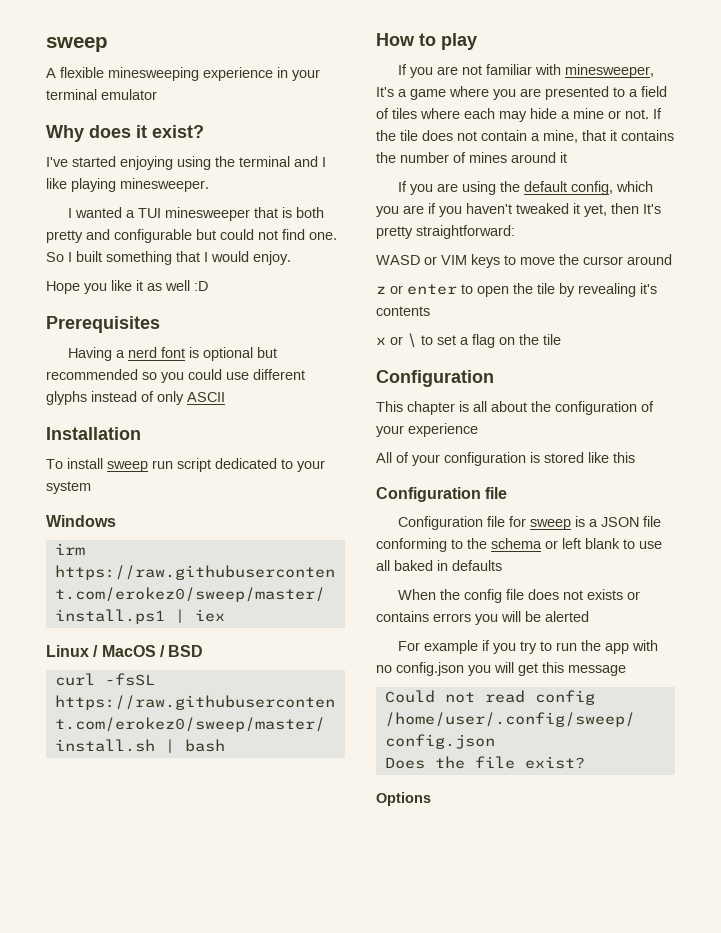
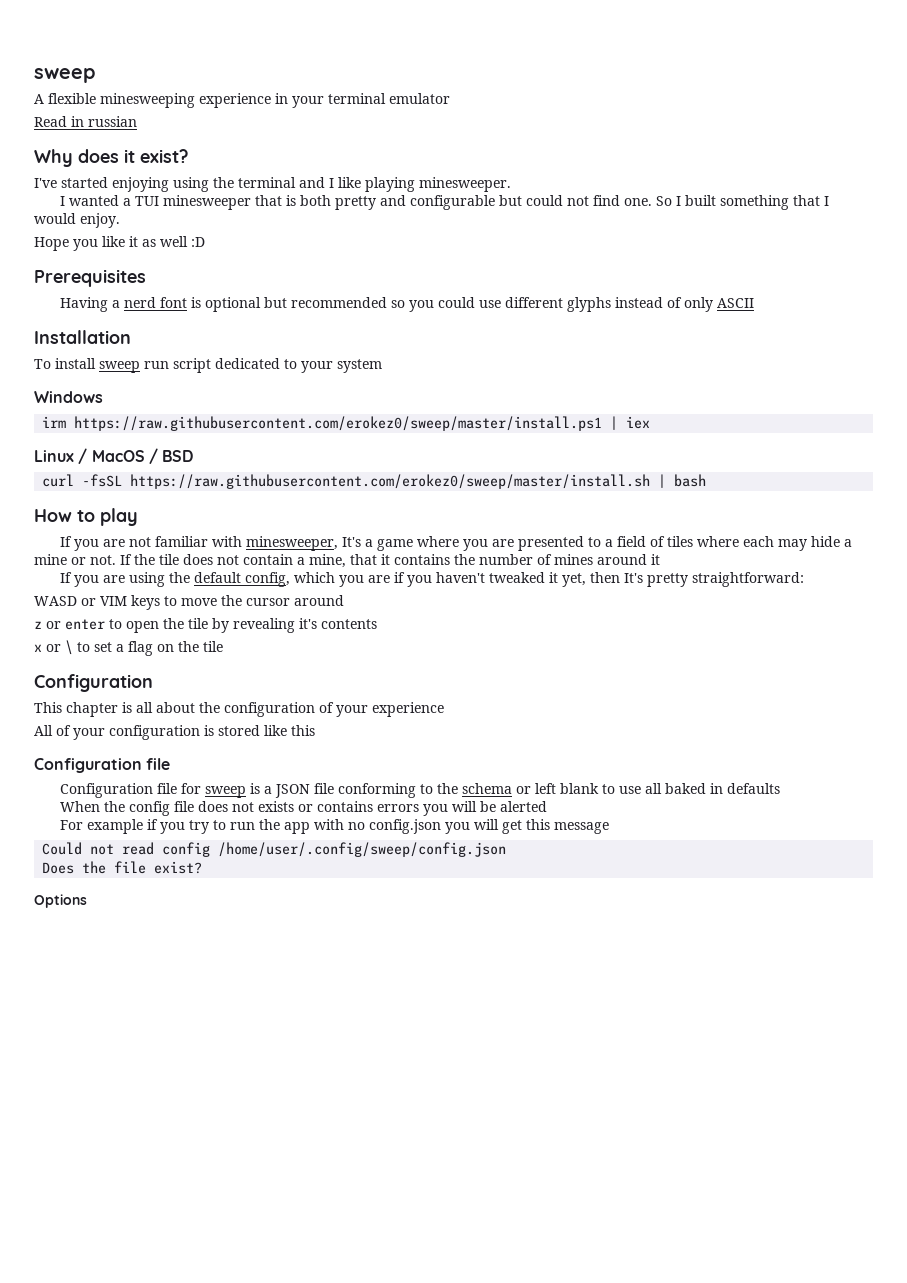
+ Read in russian

